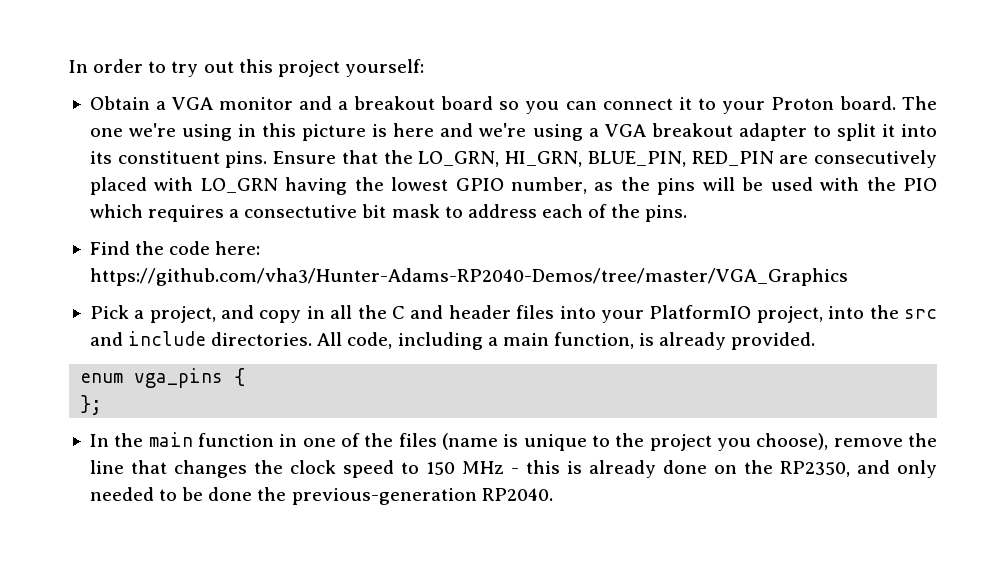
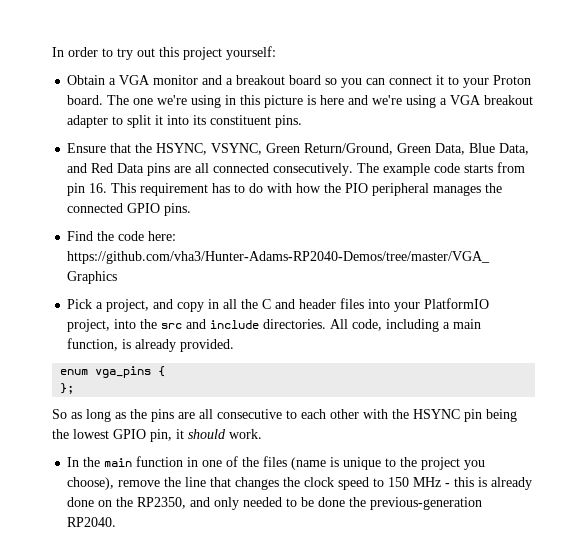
- The one we're using in this picture is here and we're using a VGA breakout adapter to split it into its constituent pins. Ensure that the LO_GRN, HI_GRN, BLUE_PIN, RED_PIN are consecutively placed with LO_GRN having the lowest GPIO number, as the pins will be used with the PIO which requires a consectutive bit mask to address each of the pins.
+ The one we're using in this picture is here and we're using a VGA breakout adapter to split it into its constituent pins.
+ Ensure that the HSYNC, VSYNC, Green Return/Ground, Green Data, Blue Data, and Red Data pins are all connected consecutively. The example code starts from pin 16. This requirement has to do with how the PIO peripheral manages the connected GPIO pins.
+ So as long as the pins are all consecutive to each other with the HSYNC pin being the lowest GPIO pin, it should work.

